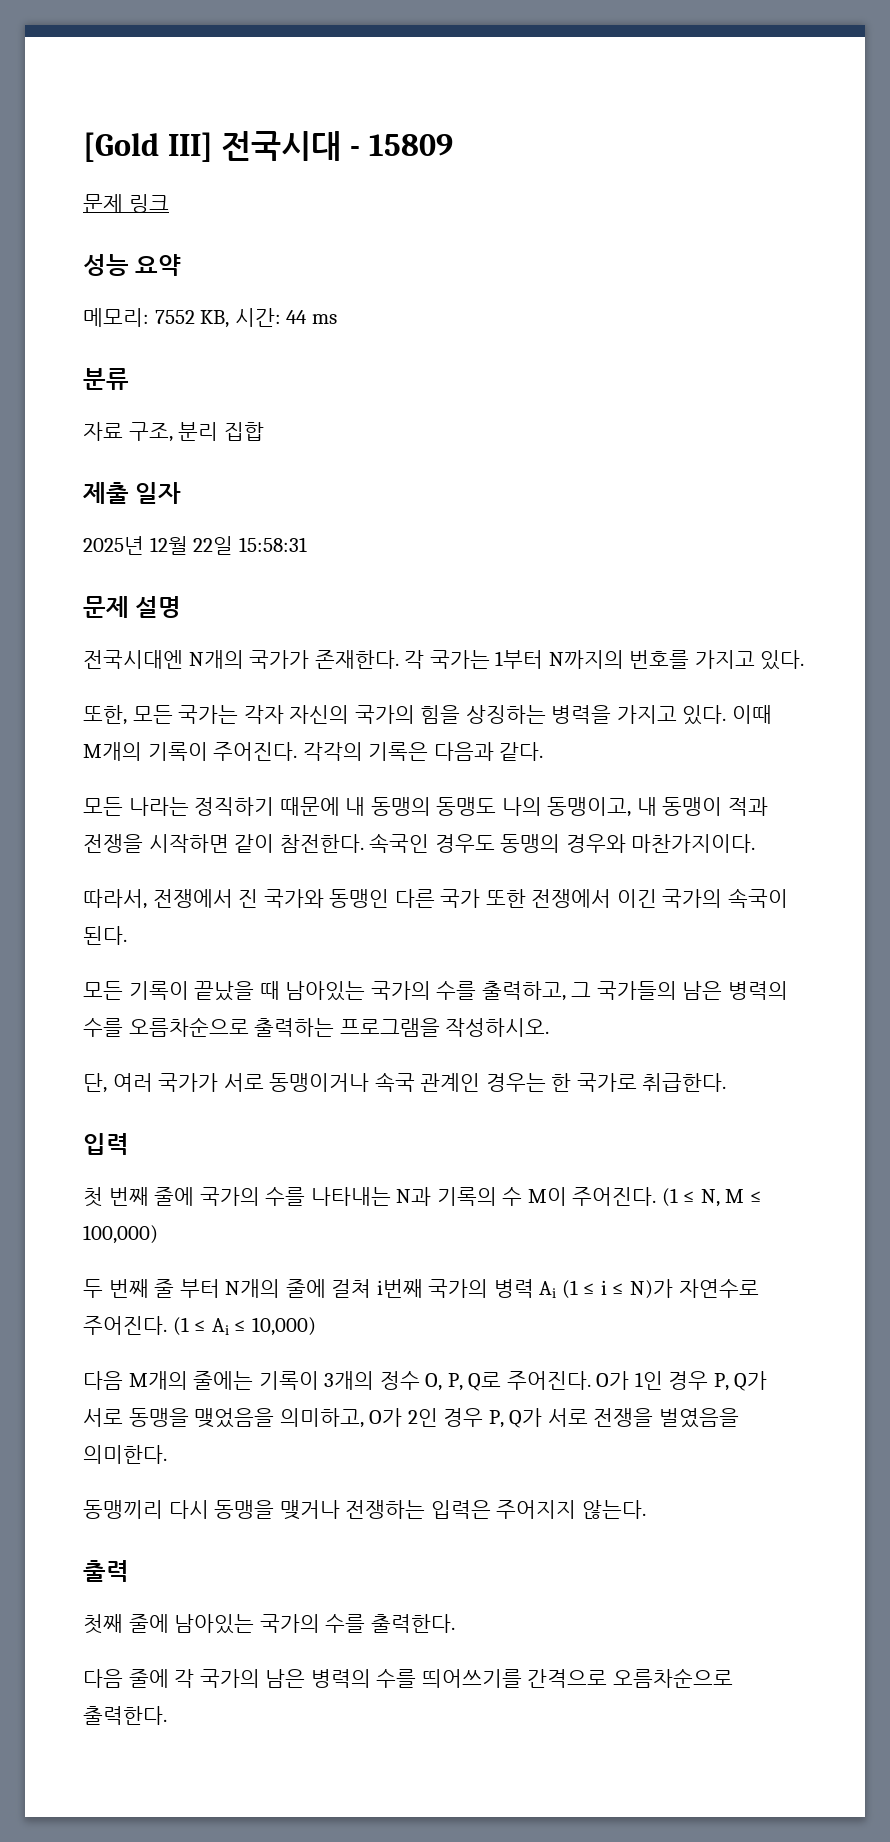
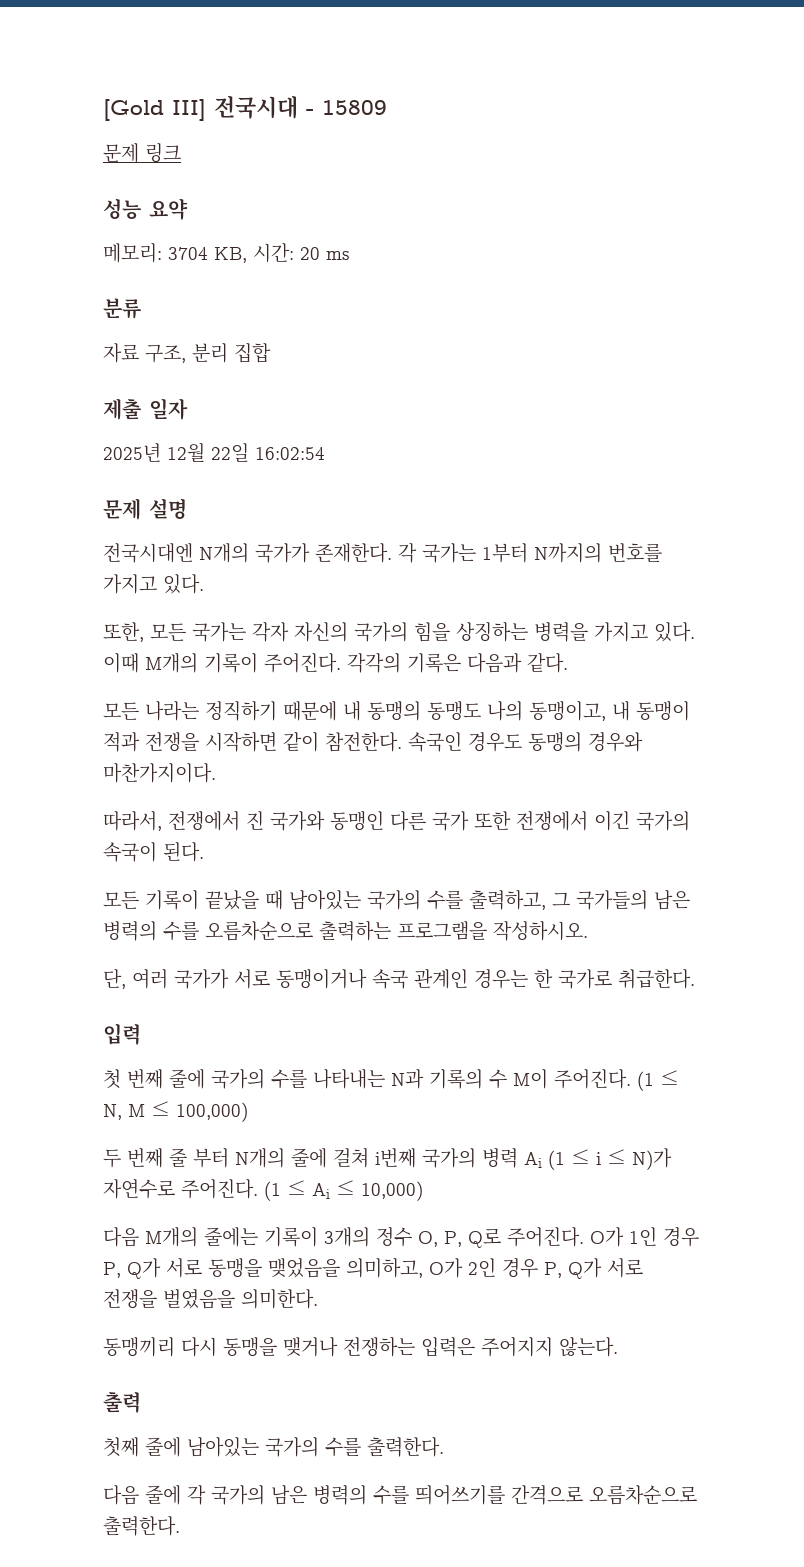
- 메모리: 7552 KB, 시간: 44 ms
+ 메모리: 3704 KB, 시간: 20 ms
- 2025년 12월 22일 15:58:31
+ 2025년 12월 22일 16:02:54

